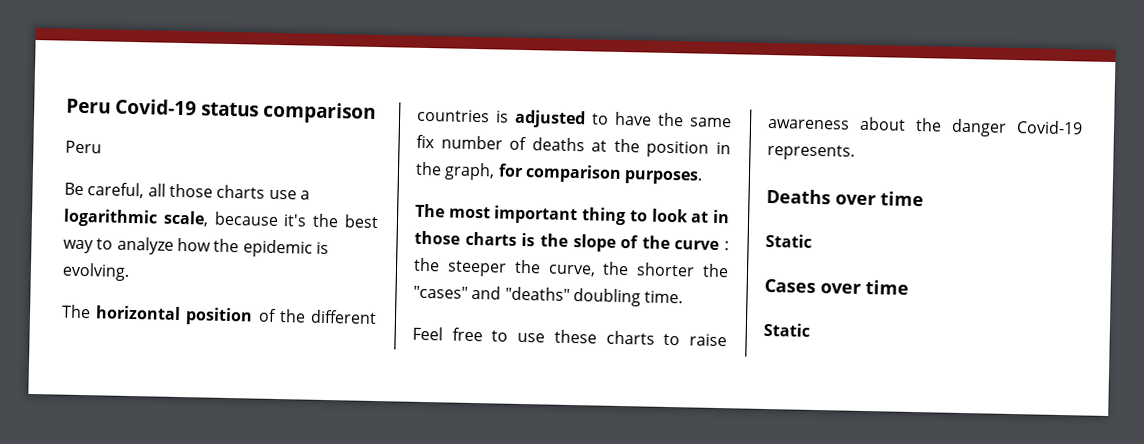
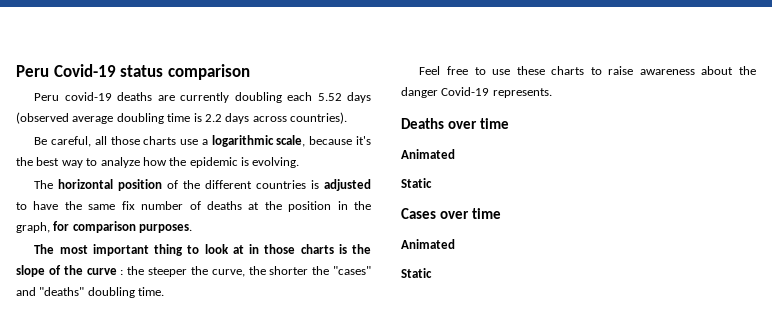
  Peru Covid-19 status comparison
- Peru
+ Peru covid-19 deaths are currently doubling each 5.52 days (observed average doubling time is 2.2 days across countries).
  Deaths over time
+ Animated
  Cases over time
+ Animated

